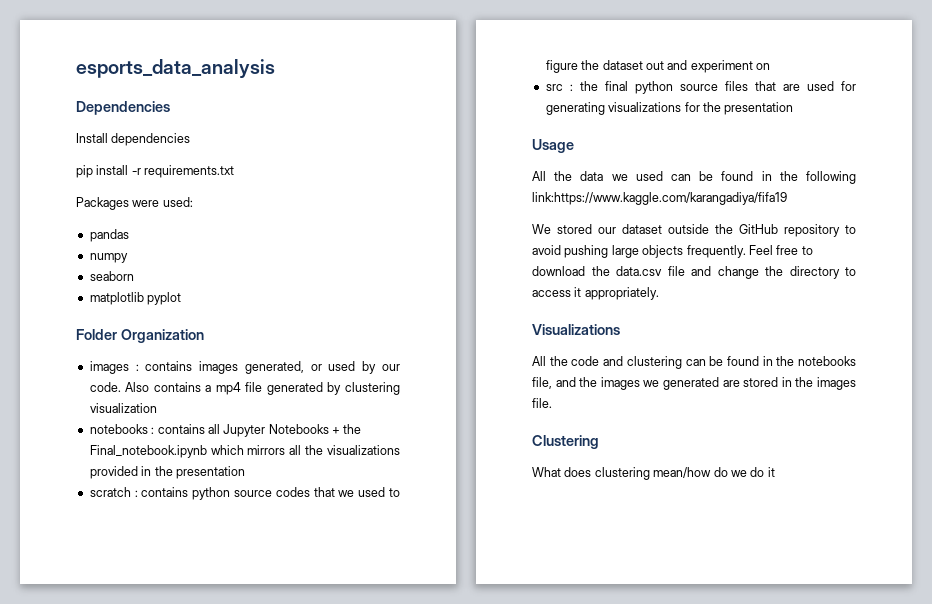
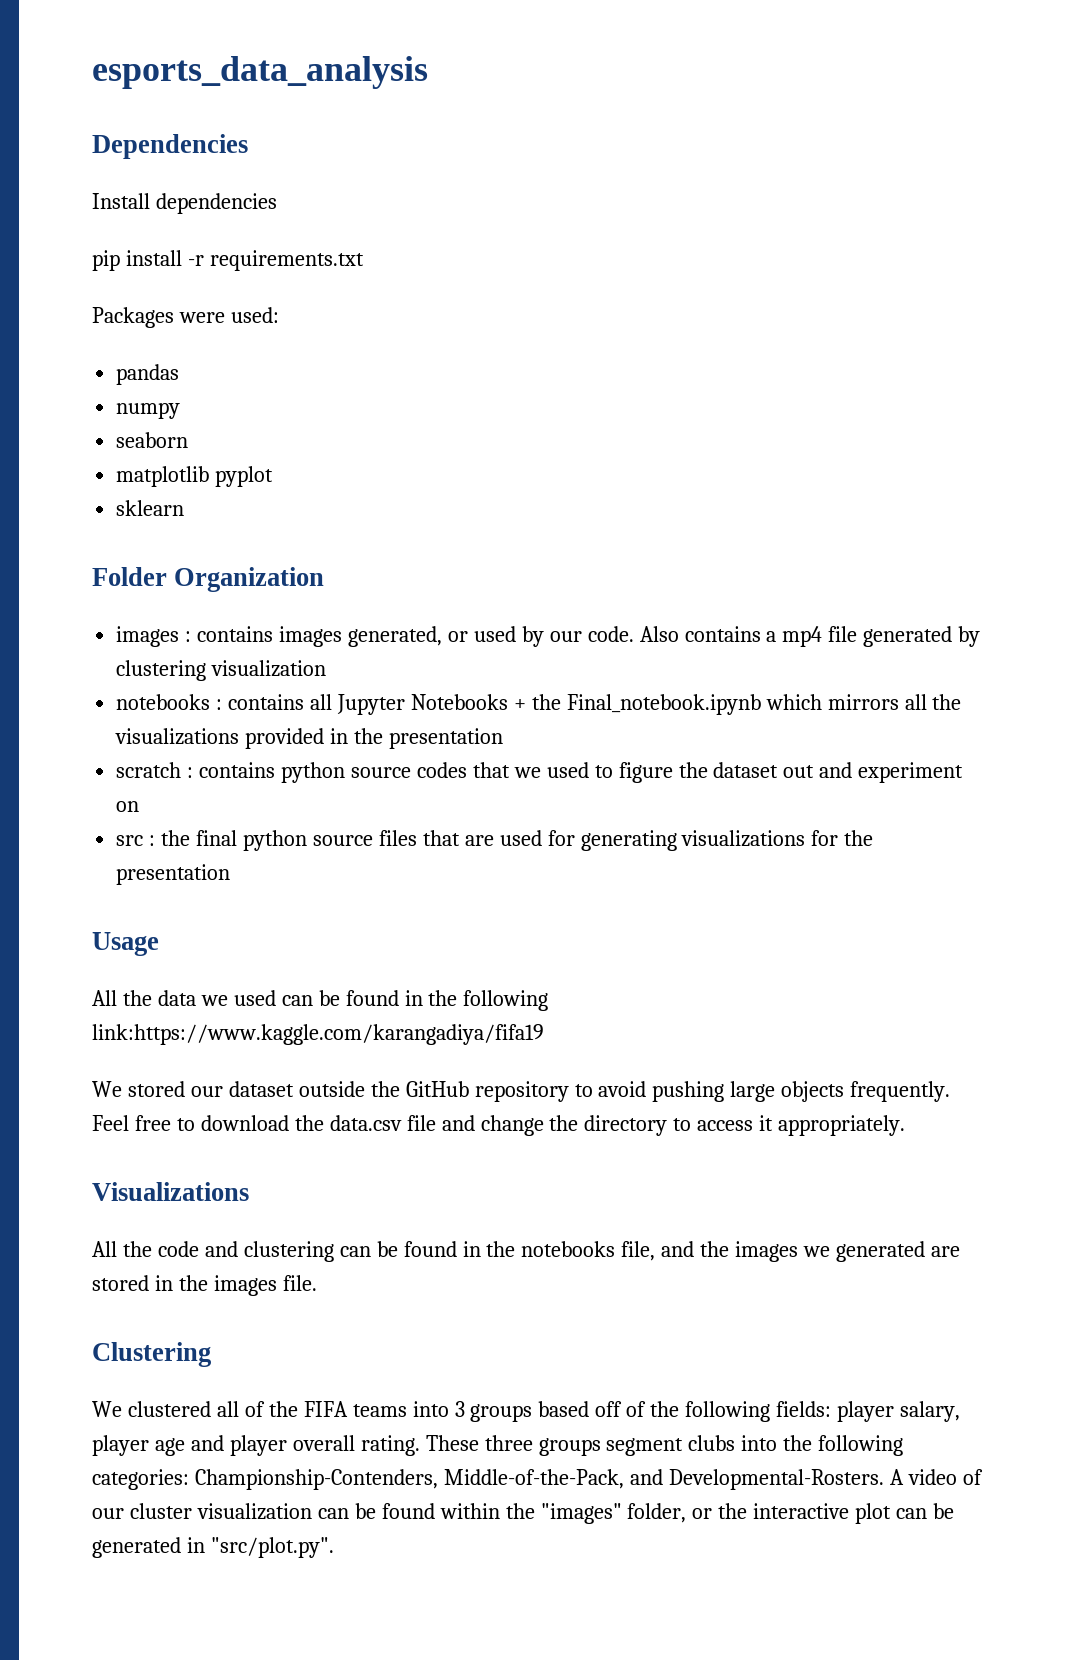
+ sklearn
- What does clustering mean/how do we do it
+ We clustered all of the FIFA teams into 3 groups based off of the following fields: player salary, player age and player overall rating. These three groups segment clubs into the following categories: Championship-Contenders, Middle-of-the-Pack, and Developmental-Rosters. A video of our cluster visualization can be found within the "images" folder, or the interactive plot can be generated in "src/plot.py".

